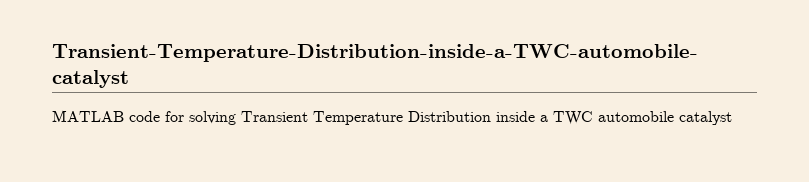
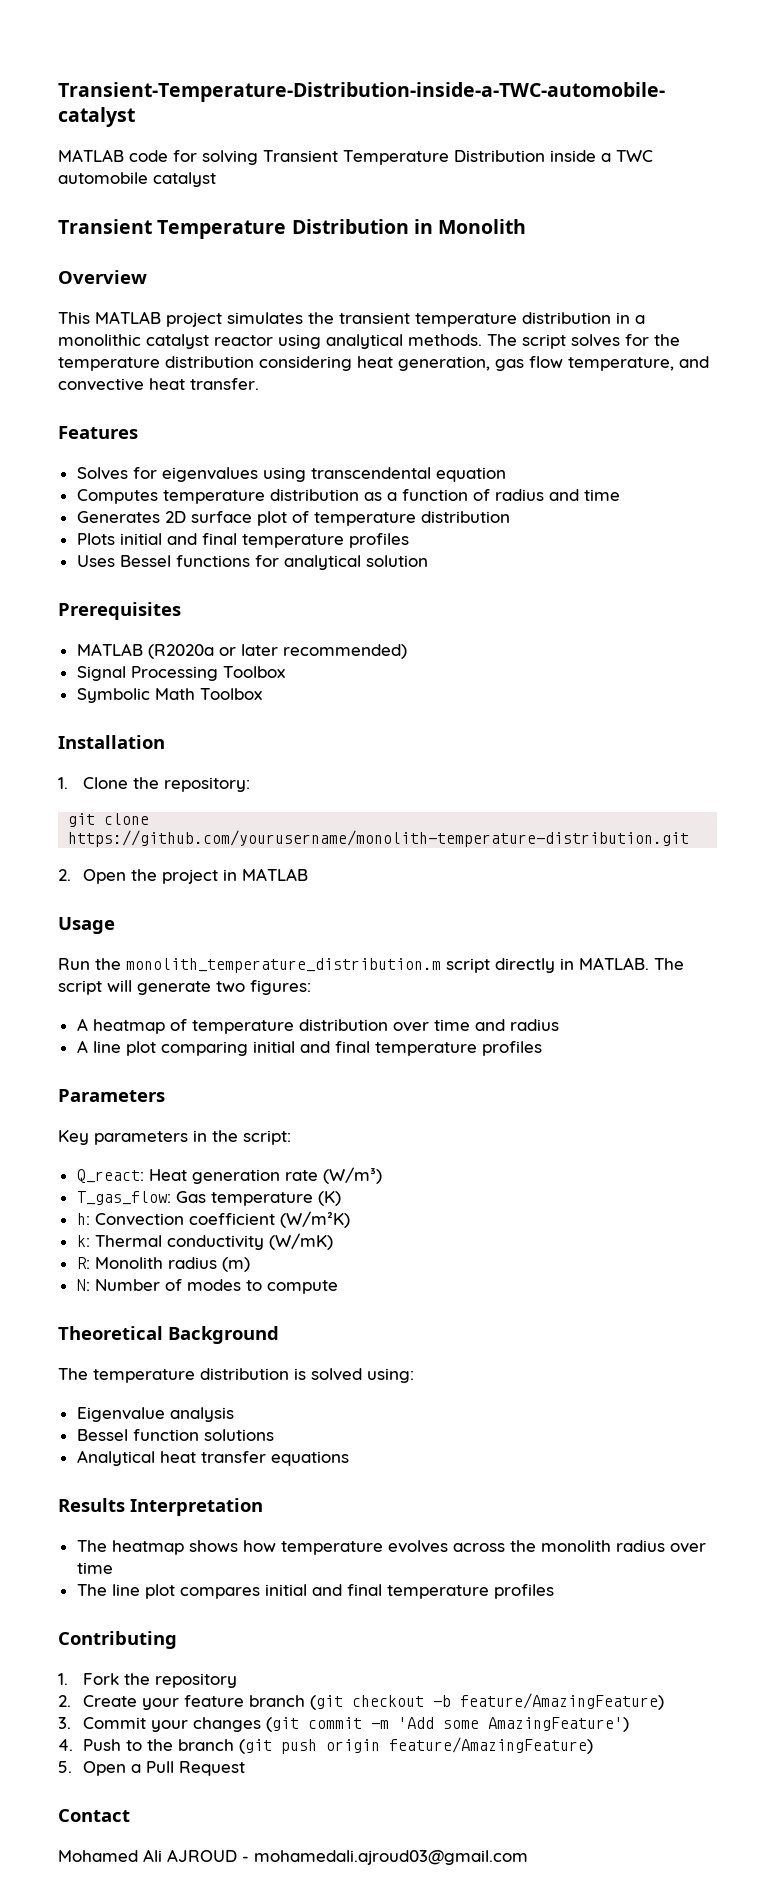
+ Transient Temperature Distribution in Monolith
+ Overview
+ This MATLAB project simulates the transient temperature distribution in a monolithic catalyst reactor using analytical methods. The script solves for the temperature distribution considering heat generation, gas flow temperature, and convective heat transfer.
+ Features
+ Solves for eigenvalues using transcendental equation
+ Computes temperature distribution as a function of radius and time
+ Generates 2D surface plot of temperature distribution
+ Plots initial and final temperature profiles
+ Uses Bessel functions for analytical solution
+ Prerequisites
+ MATLAB (R2020a or later recommended)
+ Signal Processing Toolbox
+ Symbolic Math Toolbox
+ Installation
+ 1. Clone the repository:
+ git clone https://github.com/yourusername/monolith-temperature-distribution.git
+ 2. Open the project in MATLAB
+ Usage
+ Run the monolith_temperature_distribution.m script directly in MATLAB. The script will generate two figures:
+ A heatmap of temperature distribution over time and radius
+ A line plot comparing initial and final temperature profiles
+ Parameters
+ Key parameters in the script:
+ Q_react: Heat generation rate (W/m³)
+ T_gas_flow: Gas temperature (K)
+ h: Convection coefficient (W/m²K)
+ k: Thermal conductivity (W/mK)
+ R: Monolith radius (m)
+ N: Number of modes to compute
+ Theoretical Background
+ The temperature distribution is solved using:
+ Eigenvalue analysis
+ Bessel function solutions
+ Analytical heat transfer equations
+ Results Interpretation
+ The heatmap shows how temperature evolves across the monolith radius over time
+ The line plot compares initial and final temperature profiles
+ Contributing
+ 1. Fork the repository
+ 2. Create your feature branch (git checkout -b feature/AmazingFeature)
+ 3. Commit your changes (git commit -m 'Add some AmazingFeature')
+ 4. Push to the branch (git push origin feature/AmazingFeature)
+ 5. Open a Pull Request
+ Contact
+ Mohamed Ali AJROUD - mohamedali.ajroud03@gmail.com

